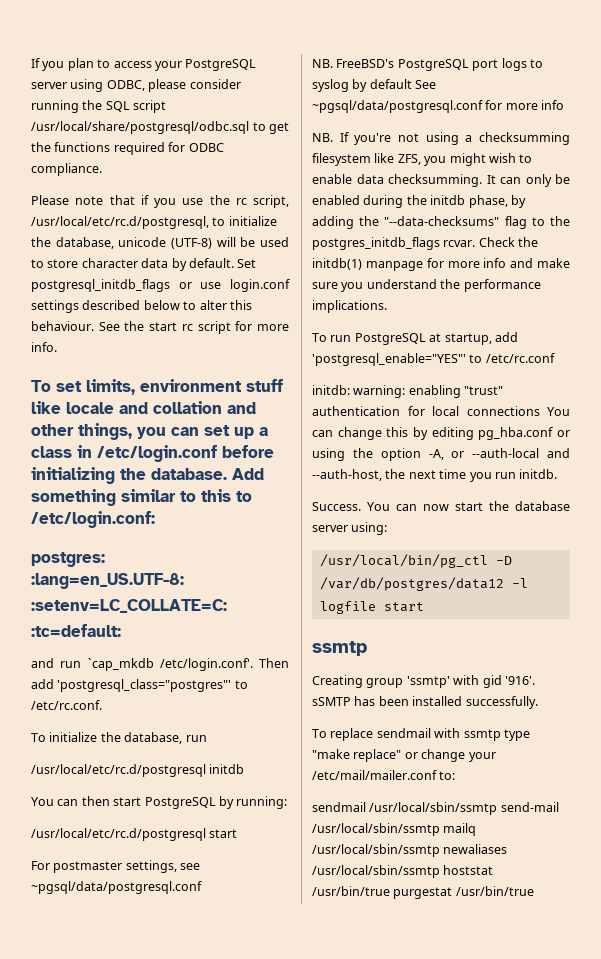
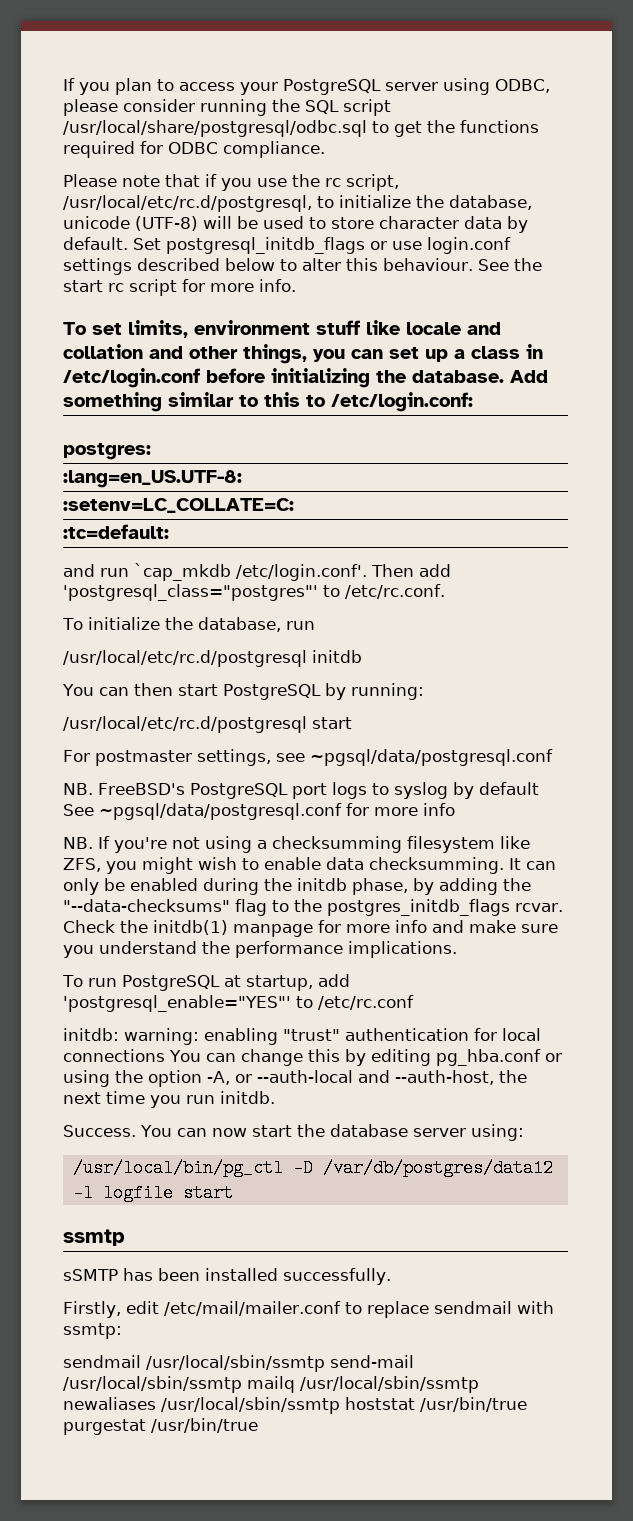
- Creating group 'ssmtp' with gid '916'. sSMTP has been installed successfully.
+ sSMTP has been installed successfully.
- To replace sendmail with ssmtp type "make replace" or change your /etc/mail/mailer.conf to:
+ Firstly, edit /etc/mail/mailer.conf to replace sendmail with ssmtp:

